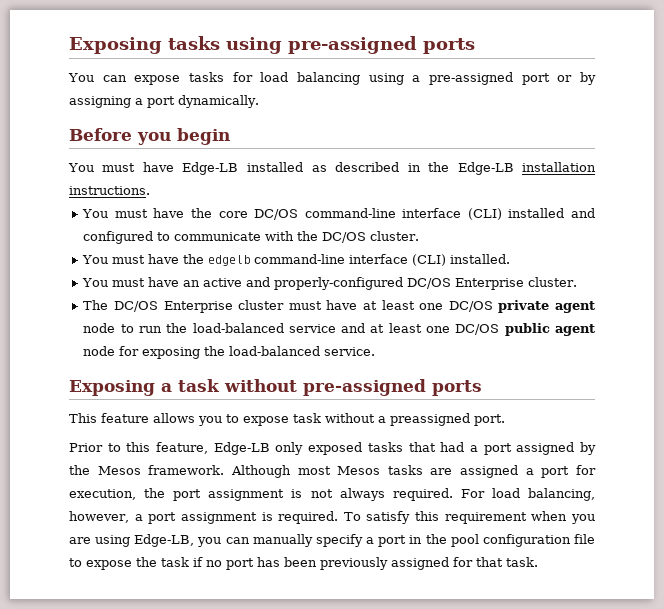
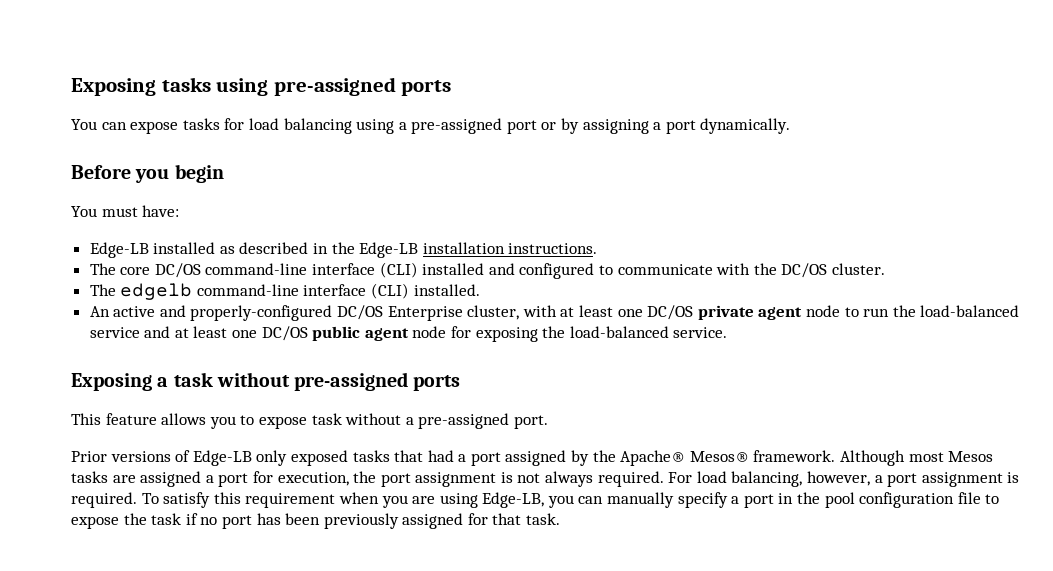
- You must have Edge-LB installed as described in the Edge-LB installation instructions.
+ You must have:
+ Edge-LB installed as described in the Edge-LB installation instructions.
- You must have the core DC/OS command-line interface (CLI) installed and configured to communicate with the DC/OS cluster.
+ The core DC/OS command-line interface (CLI) installed and configured to communicate with the DC/OS cluster.
- You must have the edgelb command-line interface (CLI) installed.
+ The edgelb command-line interface (CLI) installed.
- You must have an active and properly-configured DC/OS Enterprise cluster.
- The DC/OS Enterprise cluster must have at least one DC/OS private agent node to run the load-balanced service and at least one DC/OS public agent node for exposing the load-balanced service.
+ An active and properly-configured DC/OS Enterprise cluster, with at least one DC/OS private agent node to run the load-balanced service and at least one DC/OS public agent node for exposing the load-balanced service.
- This feature allows you to expose task without a preassigned port.
+ This feature allows you to expose task without a pre-assigned port.
- Prior to this feature, Edge-LB only exposed tasks that had a port assigned by the Mesos framework.
+ Prior versions of Edge-LB only exposed tasks that had a port assigned by the Apache® Mesos® framework.

